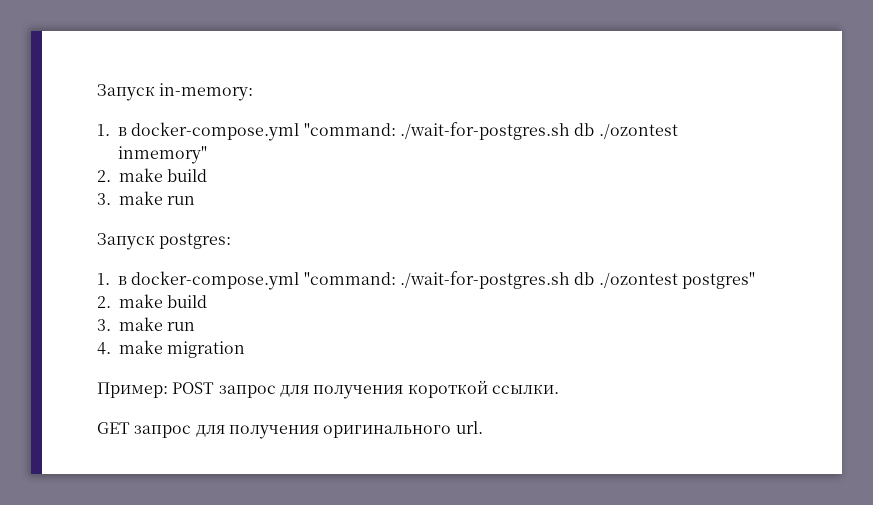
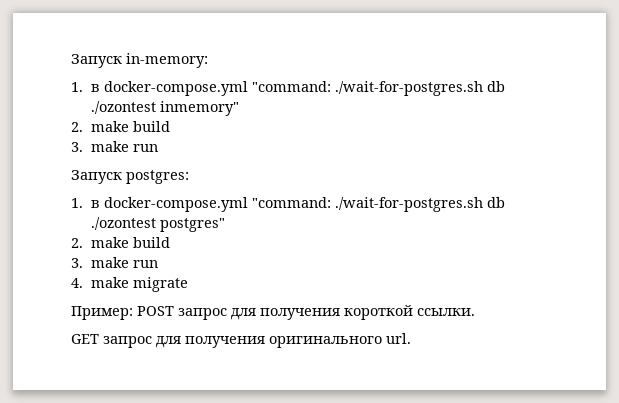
- 4. make migration
+ 4. make migrate

